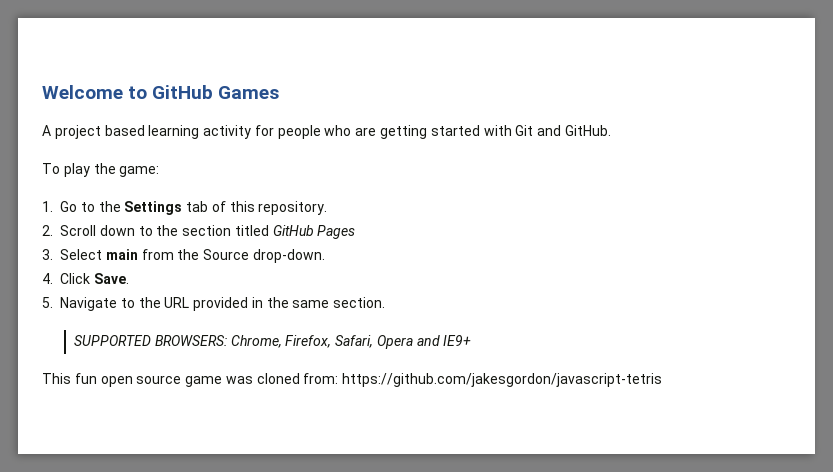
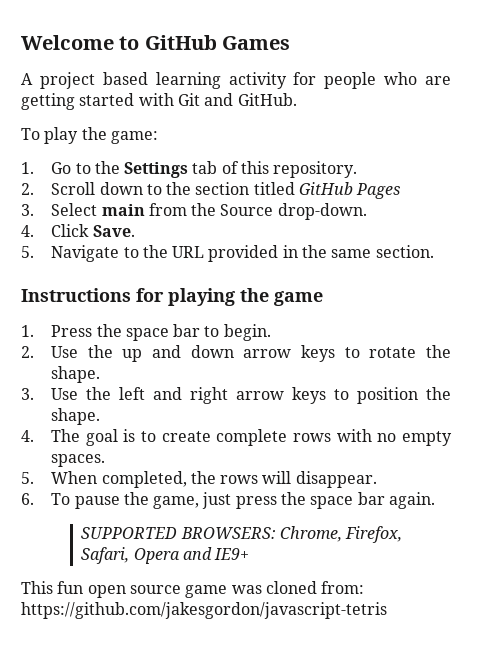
+ Instructions for playing the game
+ 1. Press the space bar to begin.
+ 2. Use the up and down arrow keys to rotate the shape.
+ 3. Use the left and right arrow keys to position the shape.
+ 4. The goal is to create complete rows with no empty spaces.
+ 5. When completed, the rows will disappear.
+ 6. To pause the game, just press the space bar again.

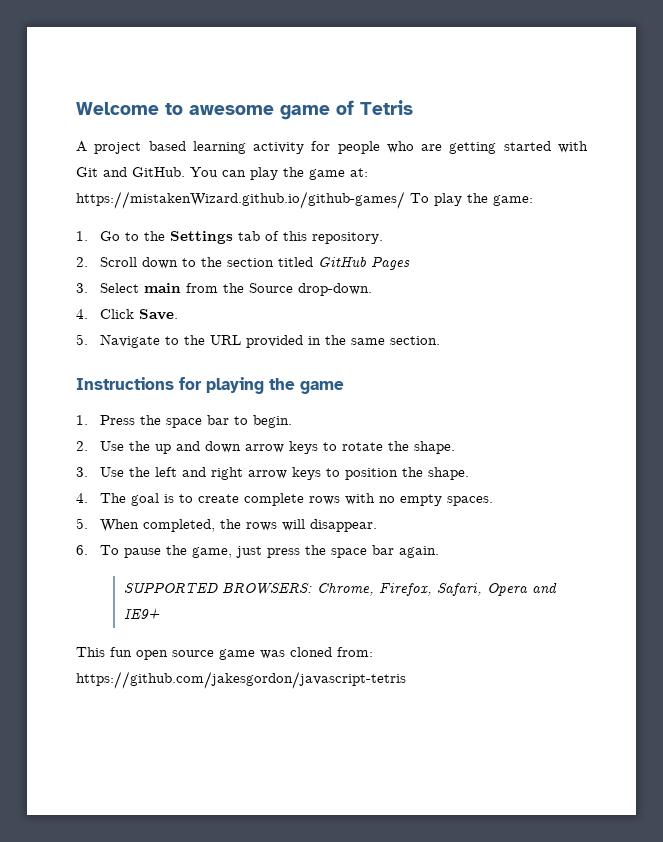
- Welcome to GitHub Games
+ Welcome to awesome game of Tetris
- A project based learning activity for people who are getting started with Git and GitHub.
- To play the game:
+ A project based learning activity for people who are getting started with Git and GitHub. You can play the game at: https://mistakenWizard.github.io/github-games/ To play the game:

